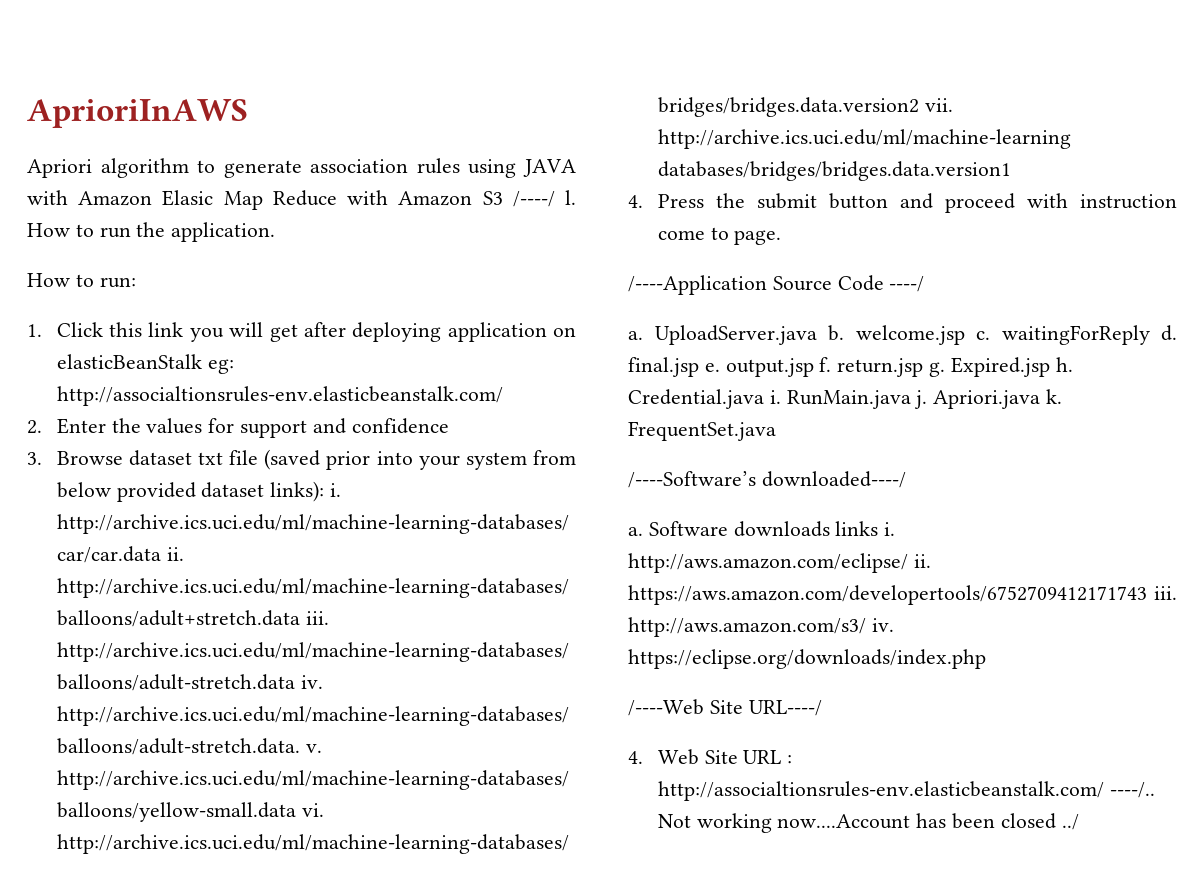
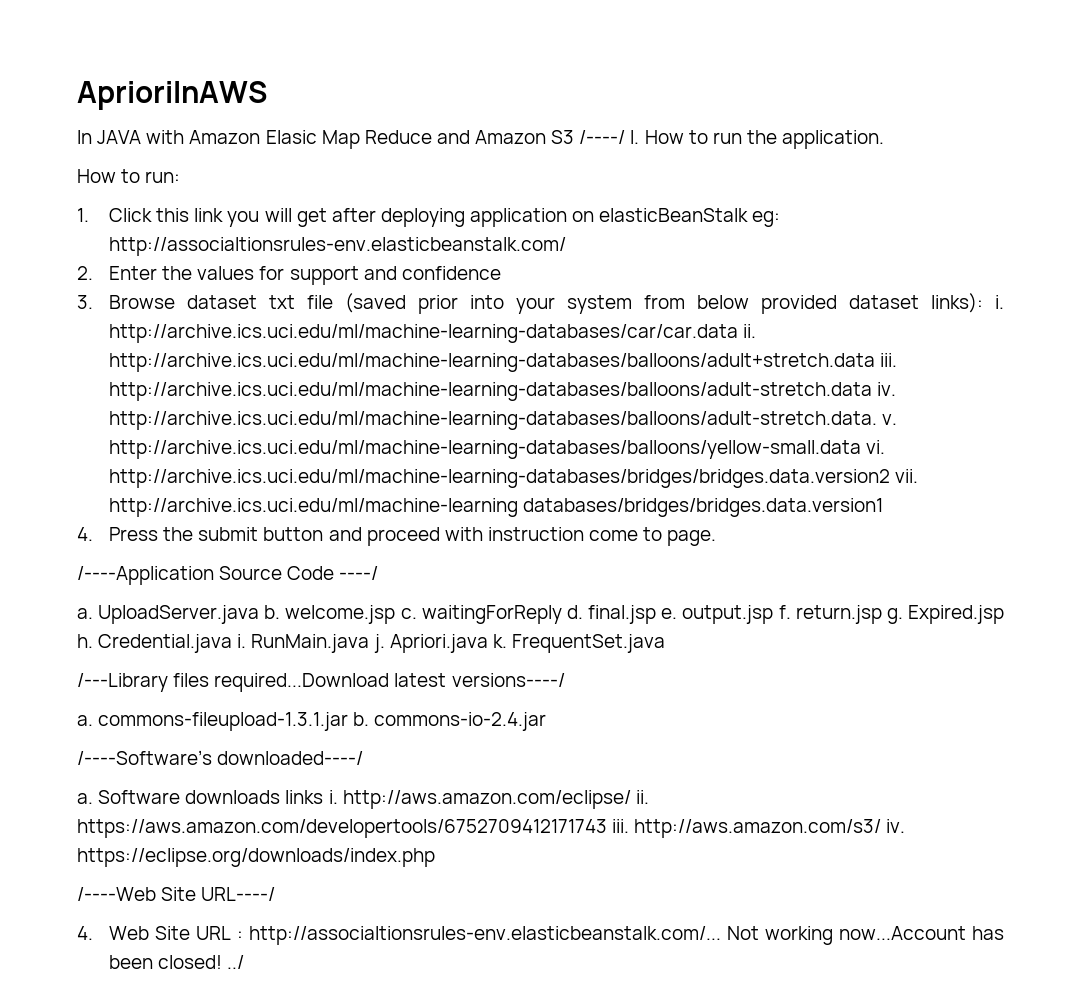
- Apriori algorithm to generate association rules using JAVA with Amazon Elasic Map Reduce with Amazon S3 /----/ l.
+ In JAVA with Amazon Elasic Map Reduce and Amazon S3 /----/ l.
+ /---Library files required...Download latest versions----/
+ a. commons-fileupload-1.3.1.jar b. commons-io-2.4.jar
- 4. Web Site URL : http://associaltionsrules-env.elasticbeanstalk.com/ ----/..
+ 4. Web Site URL : http://associaltionsrules-env.elasticbeanstalk.com/...
- Not working now....Account has been closed ../
+ Not working now...Account has been closed! ../

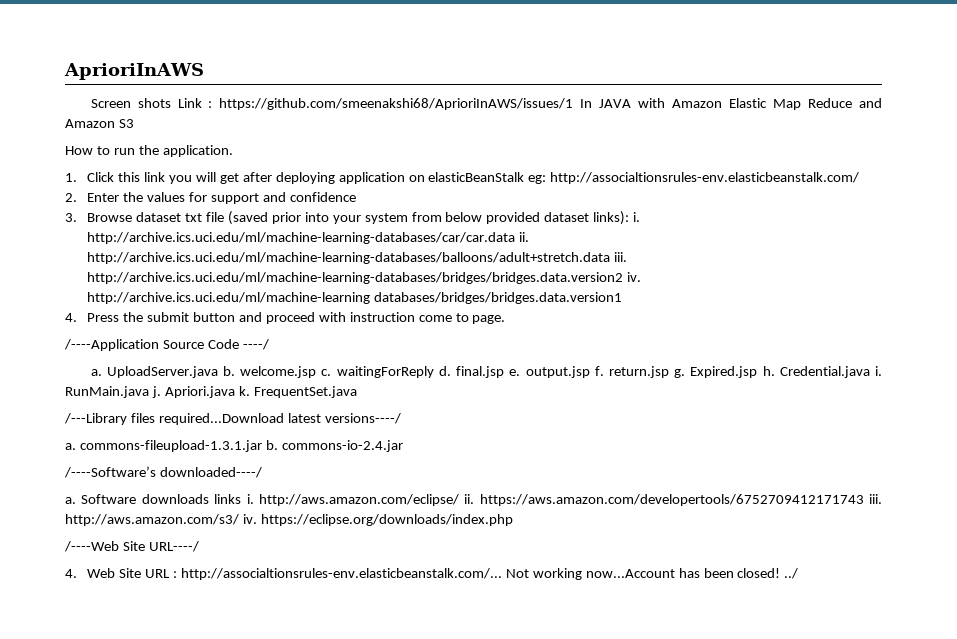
- In JAVA with Amazon Elasic Map Reduce and Amazon S3 /----/ l. How to run the application.
+ Screen shots Link : https://github.com/smeenakshi68/AprioriInAWS/issues/1 In JAVA with Amazon Elastic Map Reduce and Amazon S3
+ How to run the application.
- How to run:
- 3. Browse dataset txt file (saved prior into your system from below provided dataset links): i. http://archive.ics.uci.edu/ml/machine-learning-databases/car/car.data ii. http://archive.ics.uci.edu/ml/machine-learning-databases/balloons/adult+stretch.data iii. http://archive.ics.uci.edu/ml/machine-learning-databases/balloons/adult-stretch.data iv. http://archive.ics.uci.edu/ml/machine-learning-databases/balloons/adult-stretch.data. v. http://archive.ics.uci.edu/ml/machine-learning-databases/balloons/yellow-small.data vi. http://archive.ics.uci.edu/ml/machine-learning-databases/bridges/bridges.data.version2 vii. http://archive.ics.uci.edu/ml/machine-learning databases/bridges/bridges.data.version1
+ 3. Browse dataset txt file (saved prior into your system from below provided dataset links): i. http://archive.ics.uci.edu/ml/machine-learning-databases/car/car.data ii. http://archive.ics.uci.edu/ml/machine-learning-databases/balloons/adult+stretch.data iii. http://archive.ics.uci.edu/ml/machine-learning-databases/bridges/bridges.data.version2 iv. http://archive.ics.uci.edu/ml/machine-learning databases/bridges/bridges.data.version1

